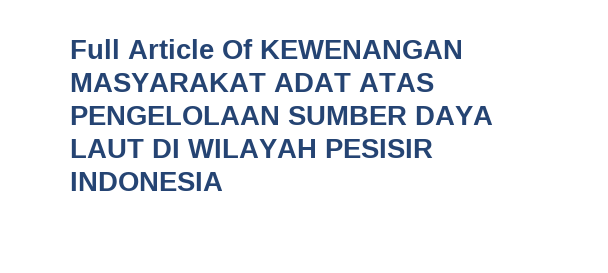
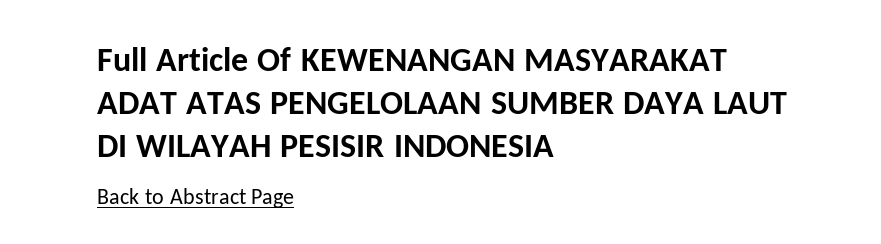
+ Back to Abstract Page

